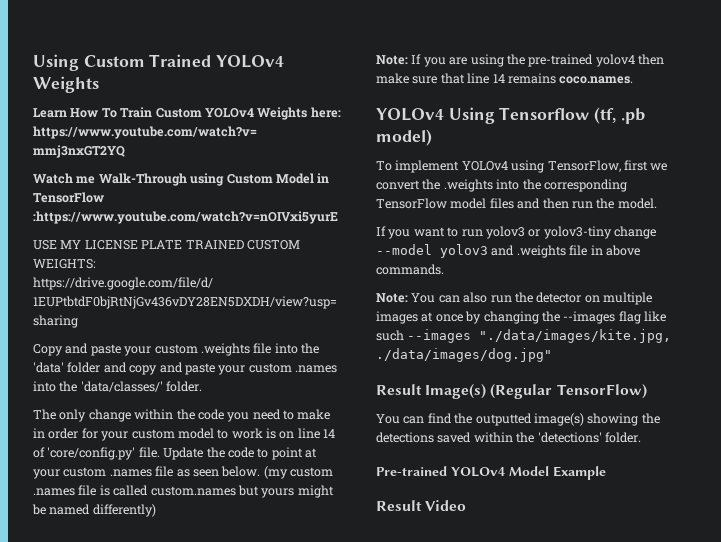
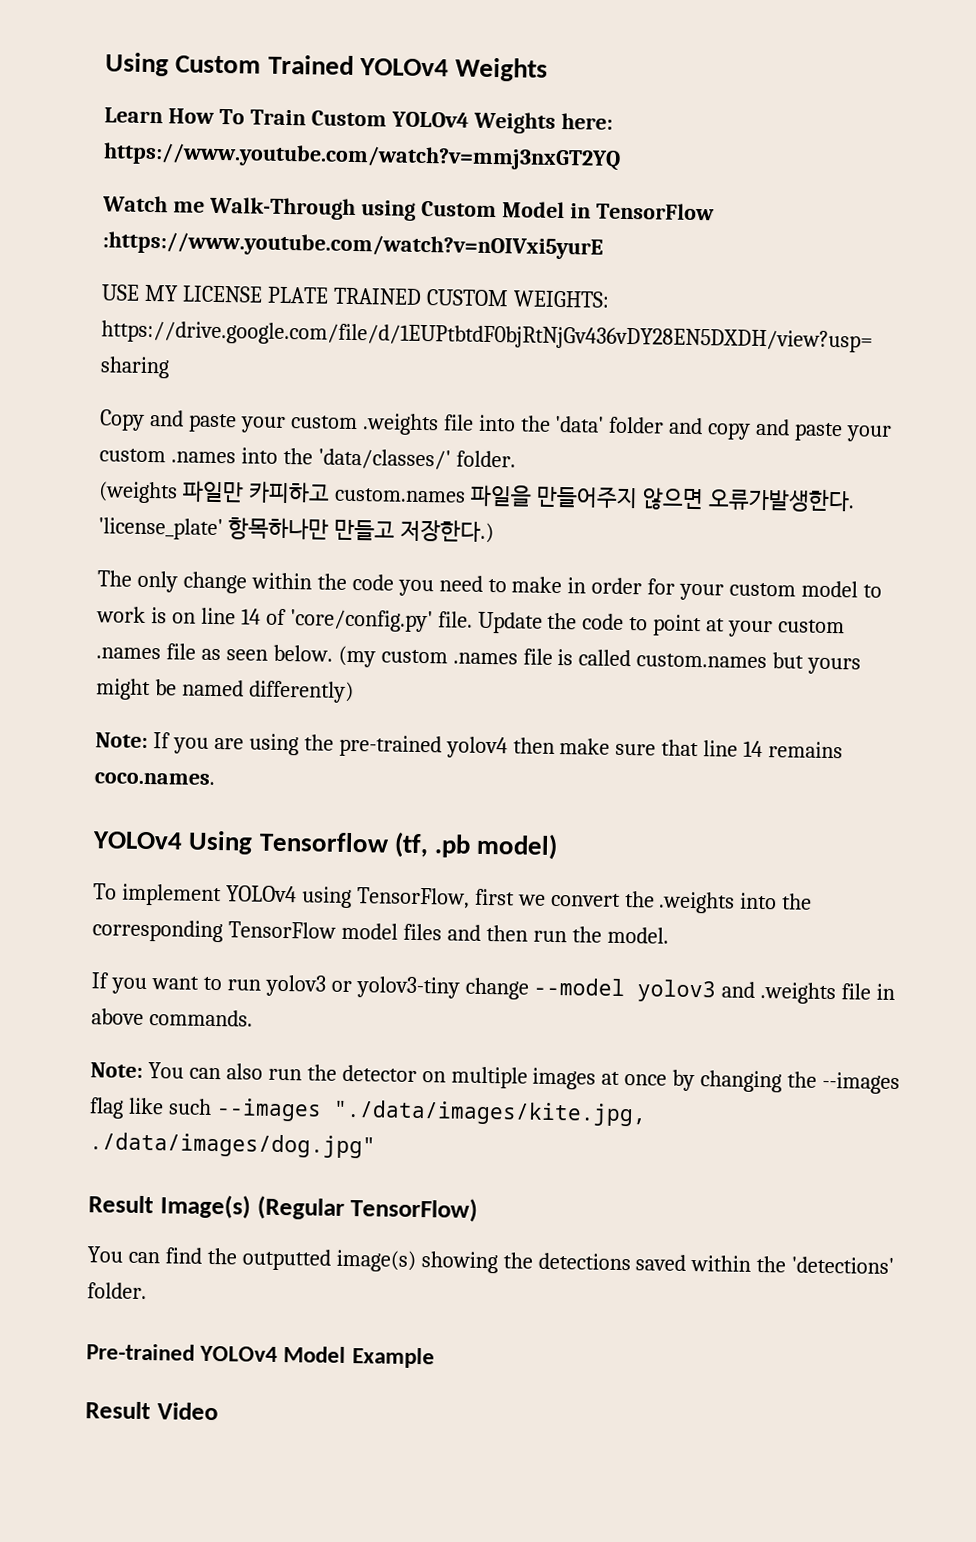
+ (weights 파일만 카피하고 custom.names 파일을 만들어주지 않으면 오류가발생한다. 'license_plate' 항목하나만 만들고 저장한다.)

